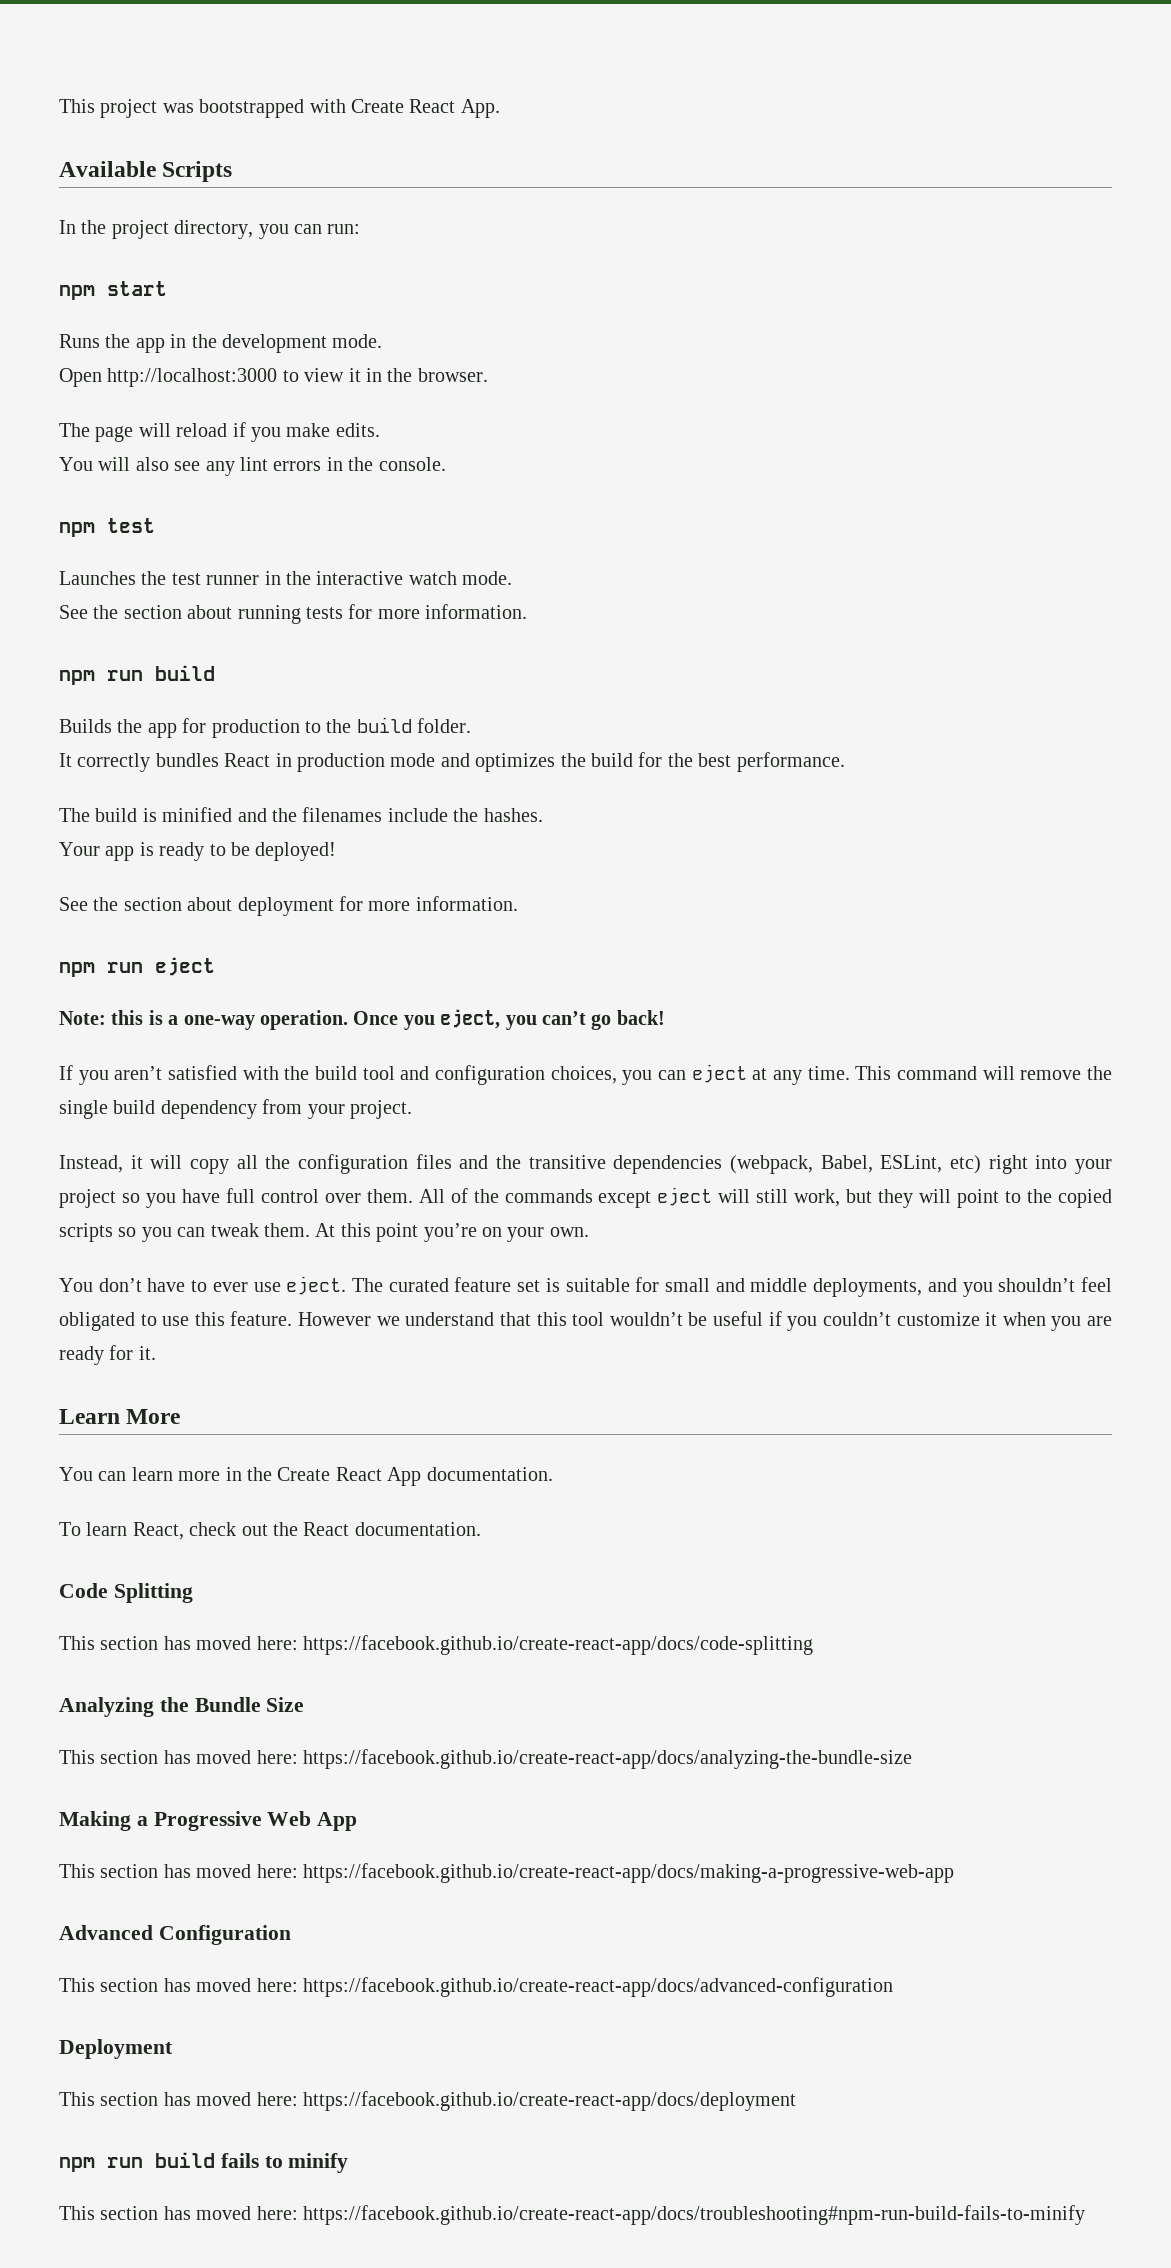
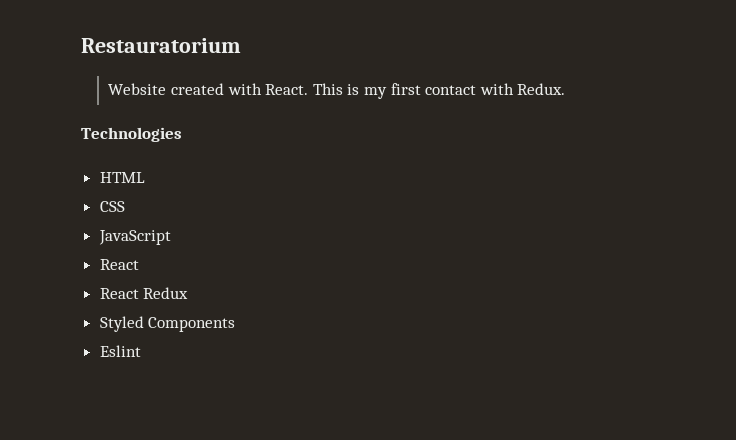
- This project was bootstrapped with Create React App.
- Available Scripts
- In the project directory, you can run:
- npm start
- Runs the app in the development mode.
- Open http://localhost:3000 to view it in the browser.
- The page will reload if you make edits.
- You will also see any lint errors in the console.
- npm test
- Launches the test runner in the interactive watch mode.
- See the section about running tests for more information.
- npm run build
- Builds the app for production to the build folder.
- It correctly bundles React in production mode and optimizes the build for the best performance.
- The build is minified and the filenames include the hashes.
- Your app is ready to be deployed!
- See the section about deployment for more information.
- npm run eject
- Note: this is a one-way operation. Once you eject, you can’t go back!
- If you aren’t satisfied with the build tool and configuration choices, you can eject at any time. This command will remove the single build dependency from your project.
- Instead, it will copy all the configuration files and the transitive dependencies (webpack, Babel, ESLint, etc) right into your project so you have full control over them. All of the commands except eject will still work, but they will point to the copied scripts so you can tweak them. At this point you’re on your own.
- You don’t have to ever use eject. The curated feature set is suitable for small and middle deployments, and you shouldn’t feel obligated to use this feature. However we understand that this tool wouldn’t be useful if you couldn’t customize it when you are ready for it.
- Learn More
- You can learn more in the Create React App documentation.
- To learn React, check out the React documentation.
- Code Splitting
- This section has moved here: https://facebook.github.io/create-react-app/docs/code-splitting
- Analyzing the Bundle Size
- This section has moved here: https://facebook.github.io/create-react-app/docs/analyzing-the-bundle-size
- Making a Progressive Web App
- This section has moved here: https://facebook.github.io/create-react-app/docs/making-a-progressive-web-app
- Advanced Configuration
- This section has moved here: https://facebook.github.io/create-react-app/docs/advanced-configuration
- Deployment
- This section has moved here: https://facebook.github.io/create-react-app/docs/deployment
- npm run build fails to minify
- This section has moved here: https://facebook.github.io/create-react-app/docs/troubleshooting#npm-run-build-fails-to-minify
+ Restauratorium
+ Website created with React. This is my first contact with Redux.
+ Technologies
+ HTML
+ CSS
+ JavaScript
+ React
+ React Redux
+ Styled Components
+ Eslint

